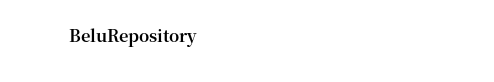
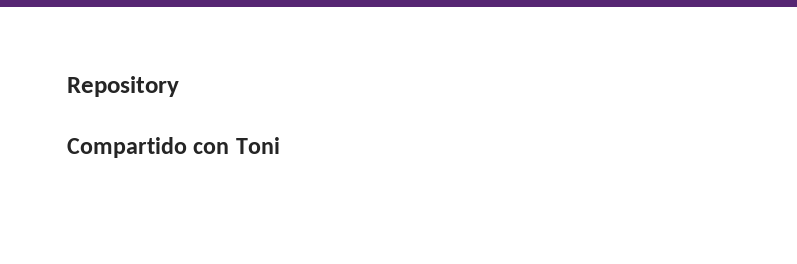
- BeluRepository
+ Repository
+ Compartido con Toni

